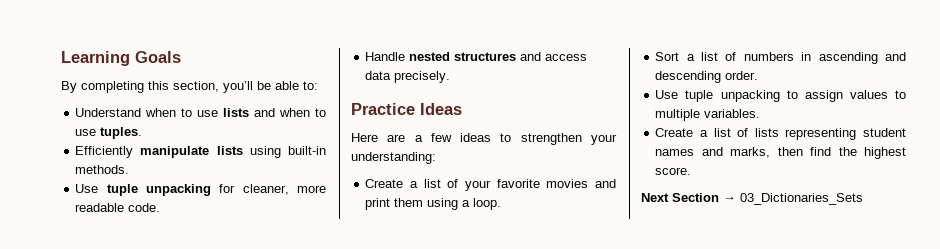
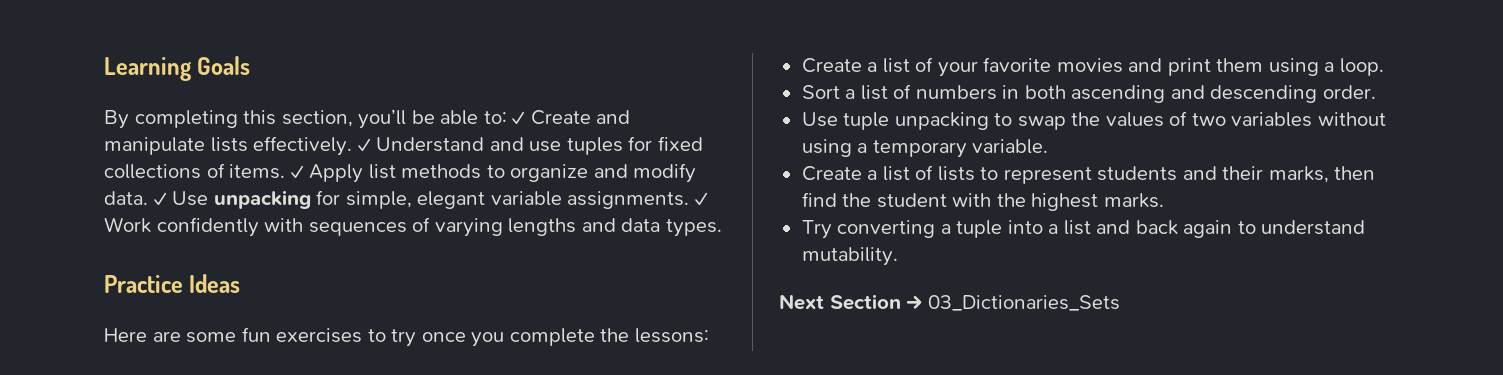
- By completing this section, you’ll be able to:
- Understand when to use lists and when to use tuples.
- Efficiently manipulate lists using built-in methods.
- Use tuple unpacking for cleaner, more readable code.
- Handle nested structures and access data precisely.
+ By completing this section, you’ll be able to: ✓ Create and manipulate lists effectively. ✓ Understand and use tuples for fixed collections of items. ✓ Apply list methods to organize and modify data. ✓ Use unpacking for simple, elegant variable assignments. ✓ Work confidently with sequences of varying lengths and data types.
  Practice Ideas
- Here are a few ideas to strengthen your understanding:
+ Here are some fun exercises to try once you complete the lessons:
- Sort a list of numbers in ascending and descending order.
+ Sort a list of numbers in both ascending and descending order.
- Use tuple unpacking to assign values to multiple variables.
+ Use tuple unpacking to swap the values of two variables without using a temporary variable.
- Create a list of lists representing student names and marks, then find the highest score.
+ Create a list of lists to represent students and their marks, then find the student with the highest marks.
+ Try converting a tuple into a list and back again to understand mutability.

